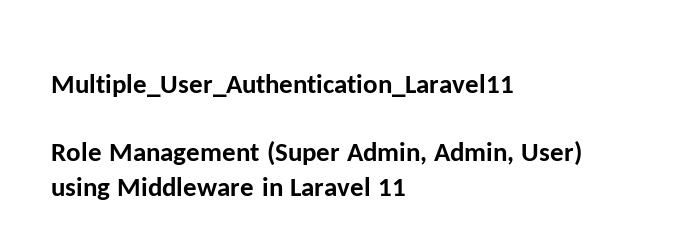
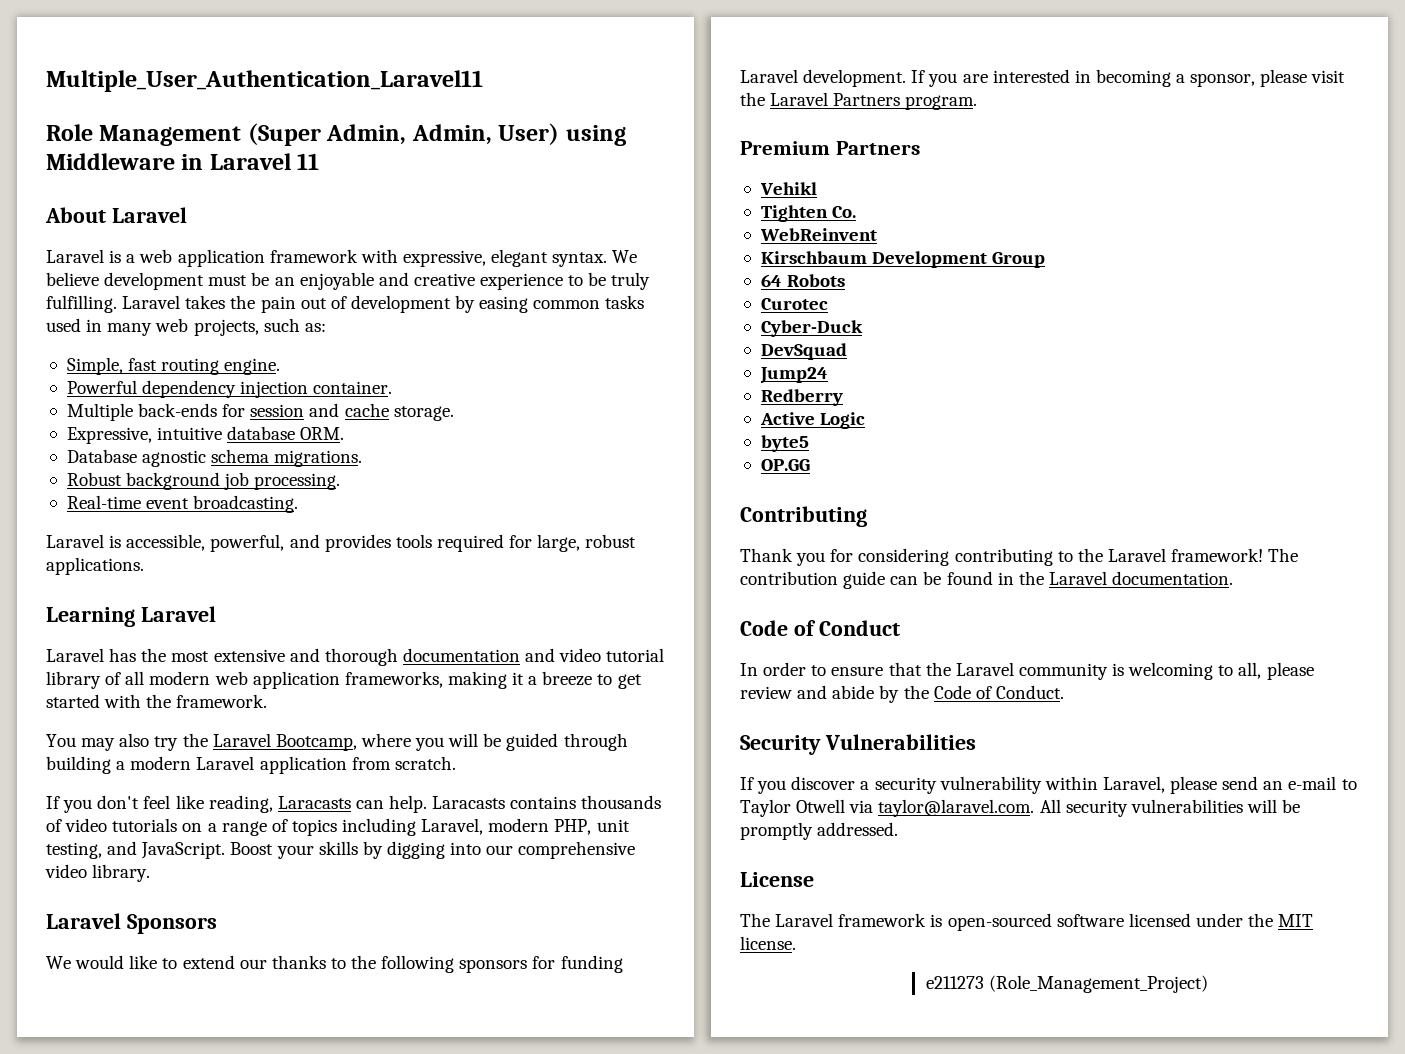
+ About Laravel
+ Laravel is a web application framework with expressive, elegant syntax. We believe development must be an enjoyable and creative experience to be truly fulfilling. Laravel takes the pain out of development by easing common tasks used in many web projects, such as:
+ Simple, fast routing engine.
+ Powerful dependency injection container.
+ Multiple back-ends for session and cache storage.
+ Expressive, intuitive database ORM.
+ Database agnostic schema migrations.
+ Robust background job processing.
+ Real-time event broadcasting.
+ Laravel is accessible, powerful, and provides tools required for large, robust applications.
+ Learning Laravel
+ Laravel has the most extensive and thorough documentation and video tutorial library of all modern web application frameworks, making it a breeze to get started with the framework.
+ You may also try the Laravel Bootcamp, where you will be guided through building a modern Laravel application from scratch.
+ If you don't feel like reading, Laracasts can help. Laracasts contains thousands of video tutorials on a range of topics including Laravel, modern PHP, unit testing, and JavaScript. Boost your skills by digging into our comprehensive video library.
+ Laravel Sponsors
+ We would like to extend our thanks to the following sponsors for funding Laravel development. If you are interested in becoming a sponsor, please visit the Laravel Partners program.
+ Premium Partners
+ Vehikl
+ Tighten Co.
+ WebReinvent
+ Kirschbaum Development Group
+ 64 Robots
+ Curotec
+ Cyber-Duck
+ DevSquad
+ Jump24
+ Redberry
+ Active Logic
+ byte5
+ OP.GG
+ Contributing
+ Thank you for considering contributing to the Laravel framework! The contribution guide can be found in the Laravel documentation.
+ Code of Conduct
+ In order to ensure that the Laravel community is welcoming to all, please review and abide by the Code of Conduct.
+ Security Vulnerabilities
+ If you discover a security vulnerability within Laravel, please send an e-mail to Taylor Otwell via taylor@laravel.com. All security vulnerabilities will be promptly addressed.
+ License
+ The Laravel framework is open-sourced software licensed under the MIT license.
+ e211273 (Role_Management_Project)

